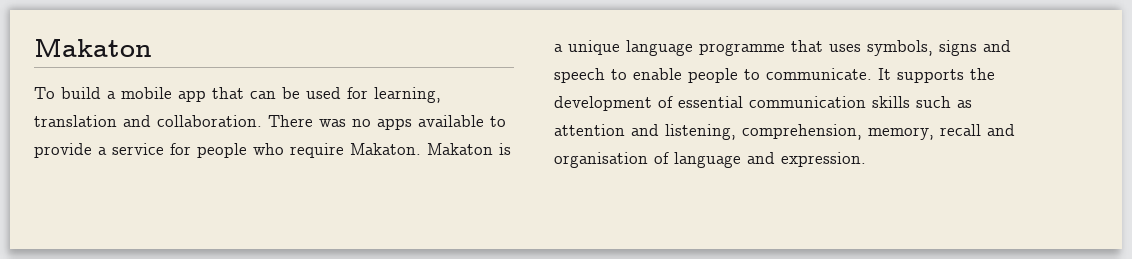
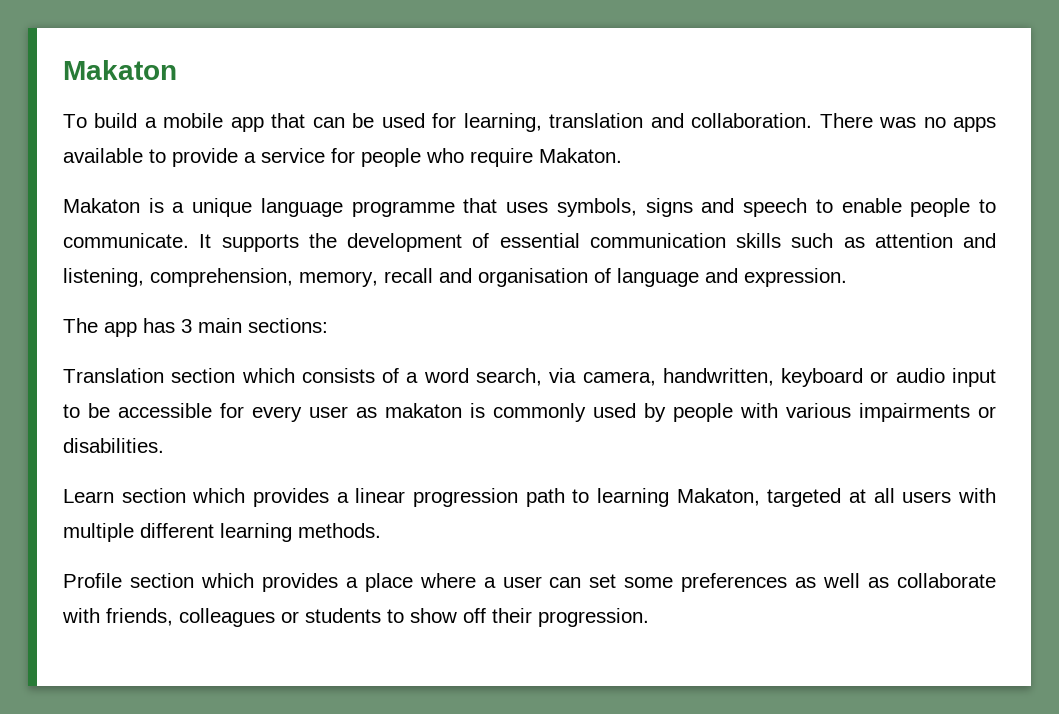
- There was no apps available to provide a service for people who require Makaton. Makaton is a unique language programme that uses symbols, signs and speech to enable people to communicate.
+ There was no apps available to provide a service for people who require Makaton.
+ Makaton is a unique language programme that uses symbols, signs and speech to enable people to communicate.
+ The app has 3 main sections:
+ Translation section which consists of a word search, via camera, handwritten, keyboard or audio input to be accessible for every user as makaton is commonly used by people with various impairments or disabilities.
+ Learn section which provides a linear progression path to learning Makaton, targeted at all users with multiple different learning methods.
+ Profile section which provides a place where a user can set some preferences as well as collaborate with friends, colleagues or students to show off their progression.

